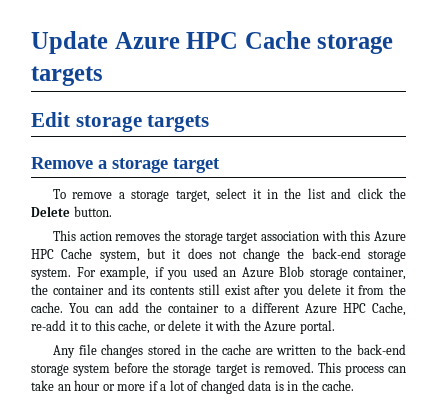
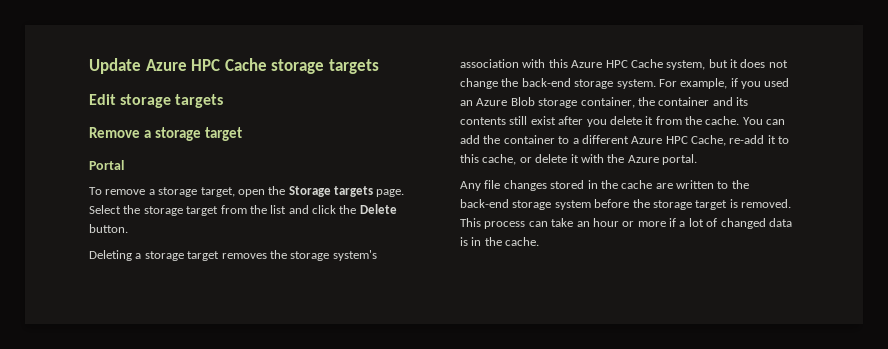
+ Portal
- To remove a storage target, select it in the list and click the Delete button.
+ To remove a storage target, open the Storage targets page. Select the storage target from the list and click the Delete button.
- This action removes the storage target association with this Azure HPC Cache system, but it does not change the back-end storage system.
+ Deleting a storage target removes the storage system's association with this Azure HPC Cache system, but it does not change the back-end storage system.

